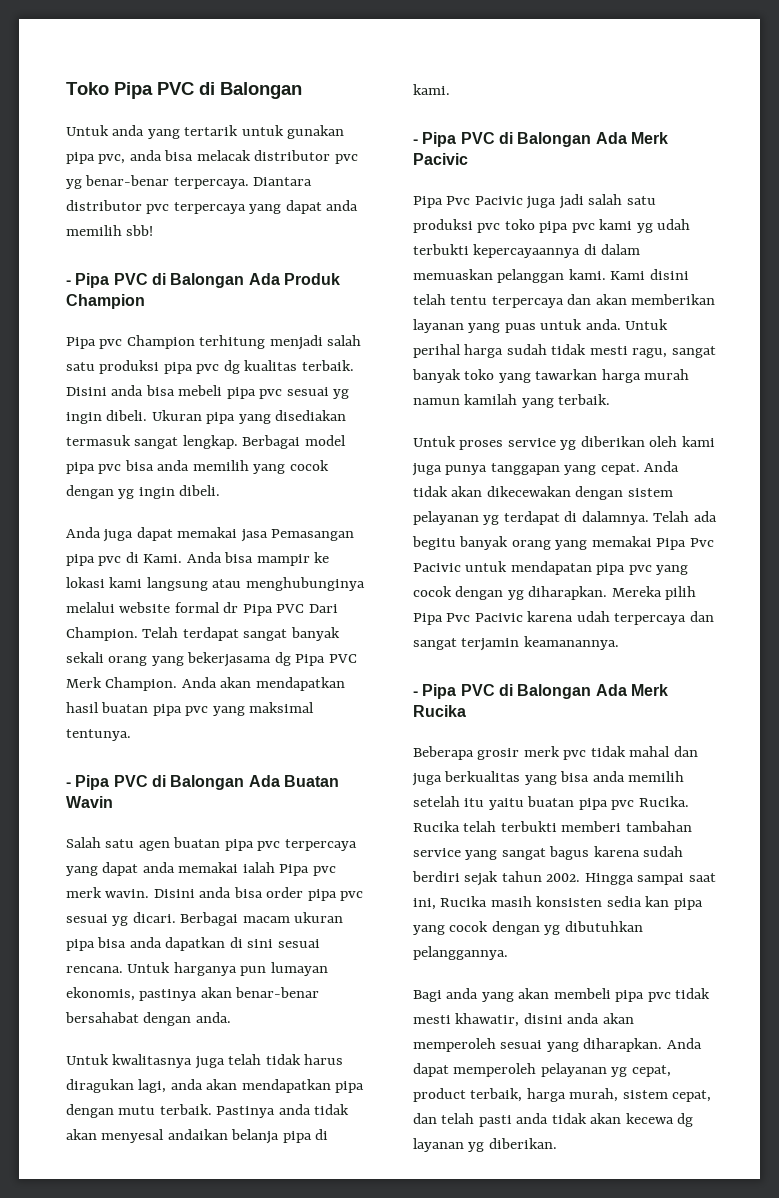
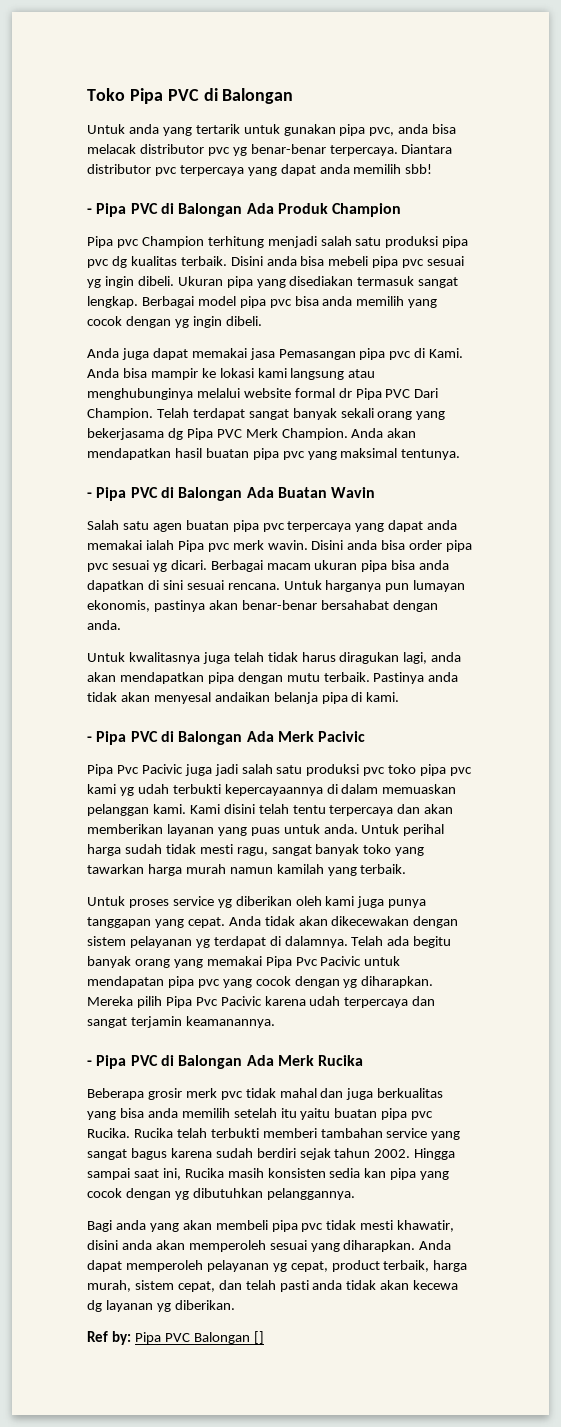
+ Ref by: Pipa PVC Balongan []

